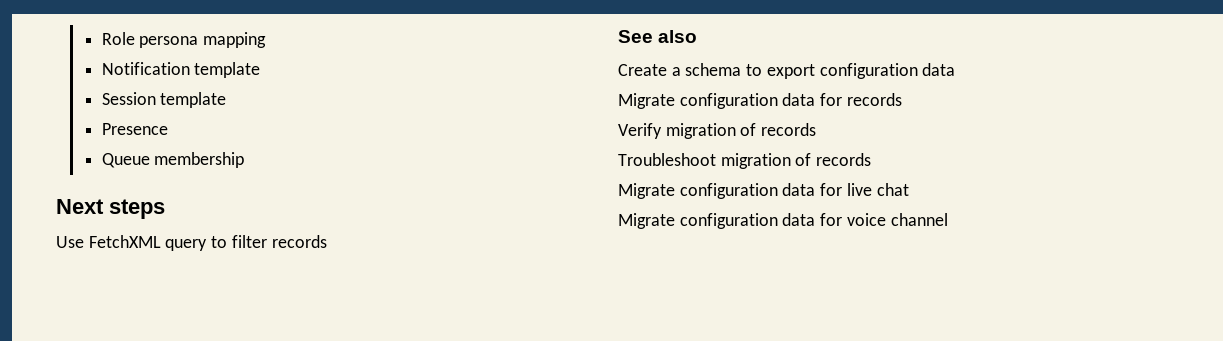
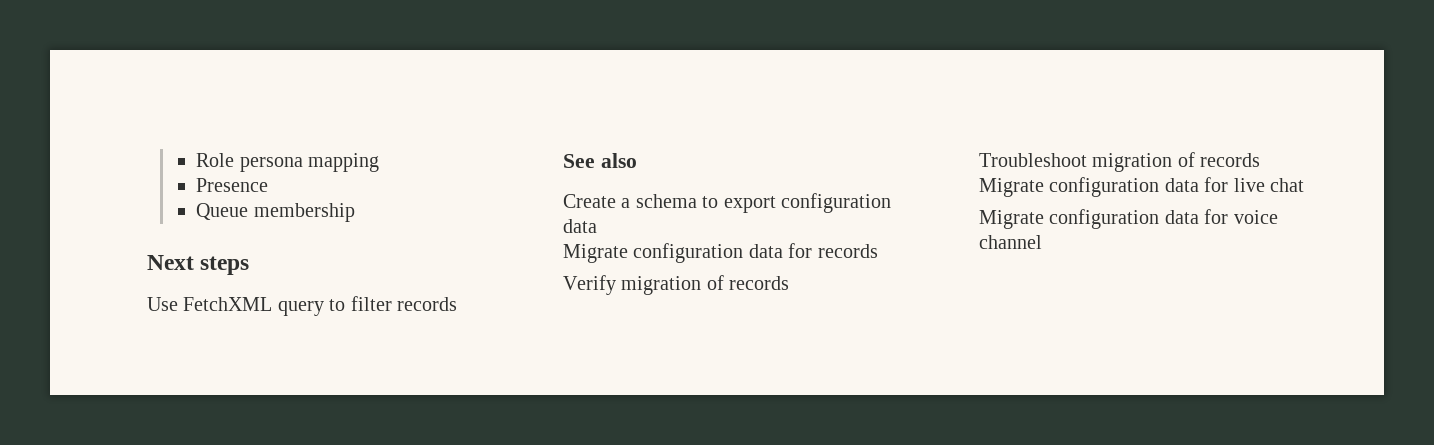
- Notification template
- Session template

